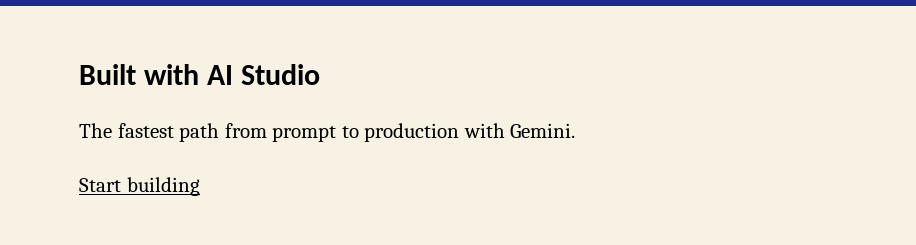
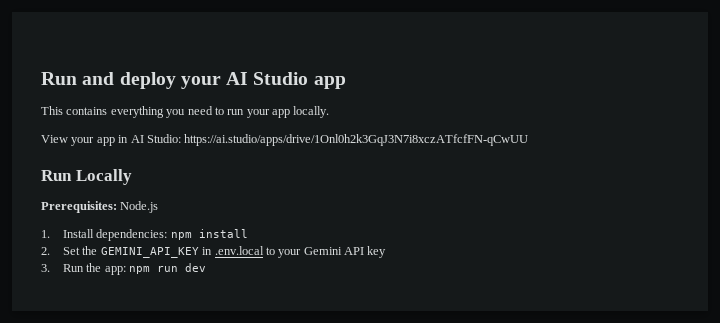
- Built with AI Studio
- The fastest path from prompt to production with Gemini.
- Start building
+ Run and deploy your AI Studio app
+ This contains everything you need to run your app locally.
+ View your app in AI Studio: https://ai.studio/apps/drive/1Onl0h2k3GqJ3N7i8xczATfcfFN-qCwUU
+ Run Locally
+ Prerequisites: Node.js
+ 1. Install dependencies: npm install
+ 2. Set the GEMINI_API_KEY in .env.local to your Gemini API key
+ 3. Run the app: npm run dev

